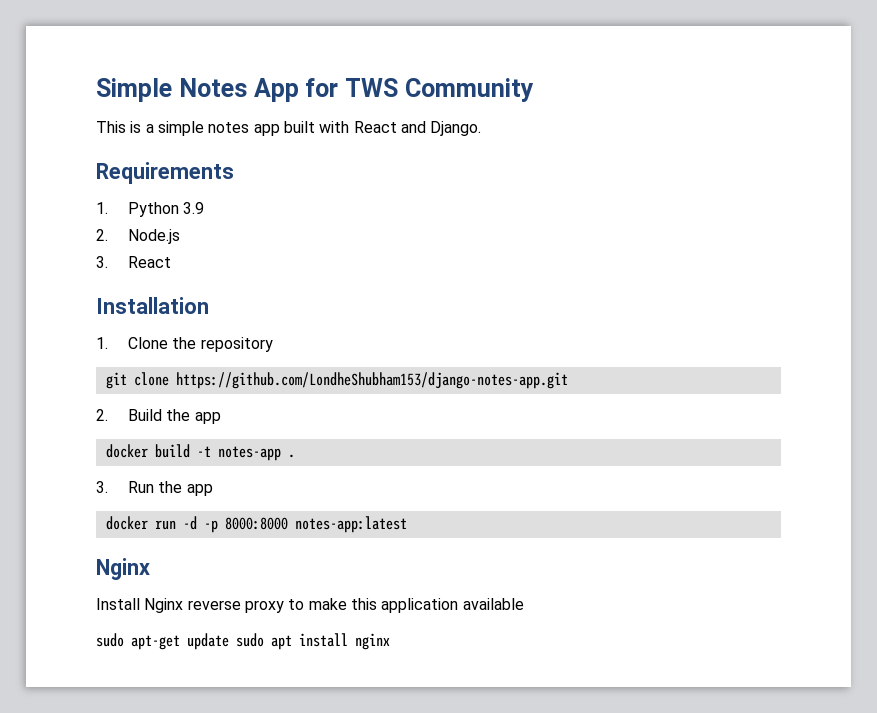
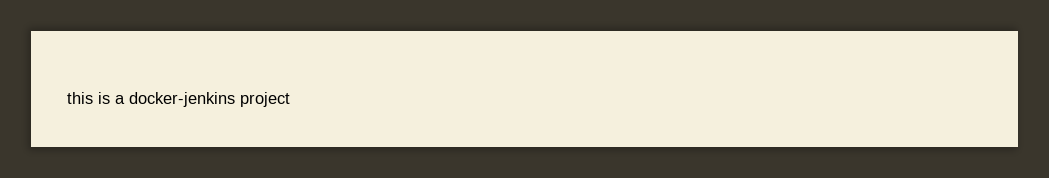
- Simple Notes App for TWS Community
- This is a simple notes app built with React and Django.
- Requirements
- 1. Python 3.9
- 2. Node.js
- 3. React
- Installation
- 1. Clone the repository
- git clone https://github.com/LondheShubham153/django-notes-app.git
- 2. Build the app
- docker build -t notes-app .
- 3. Run the app
- docker run -d -p 8000:8000 notes-app:latest
- Nginx
- Install Nginx reverse proxy to make this application available
- sudo apt-get update sudo apt install nginx
+ this is a docker-jenkins project

